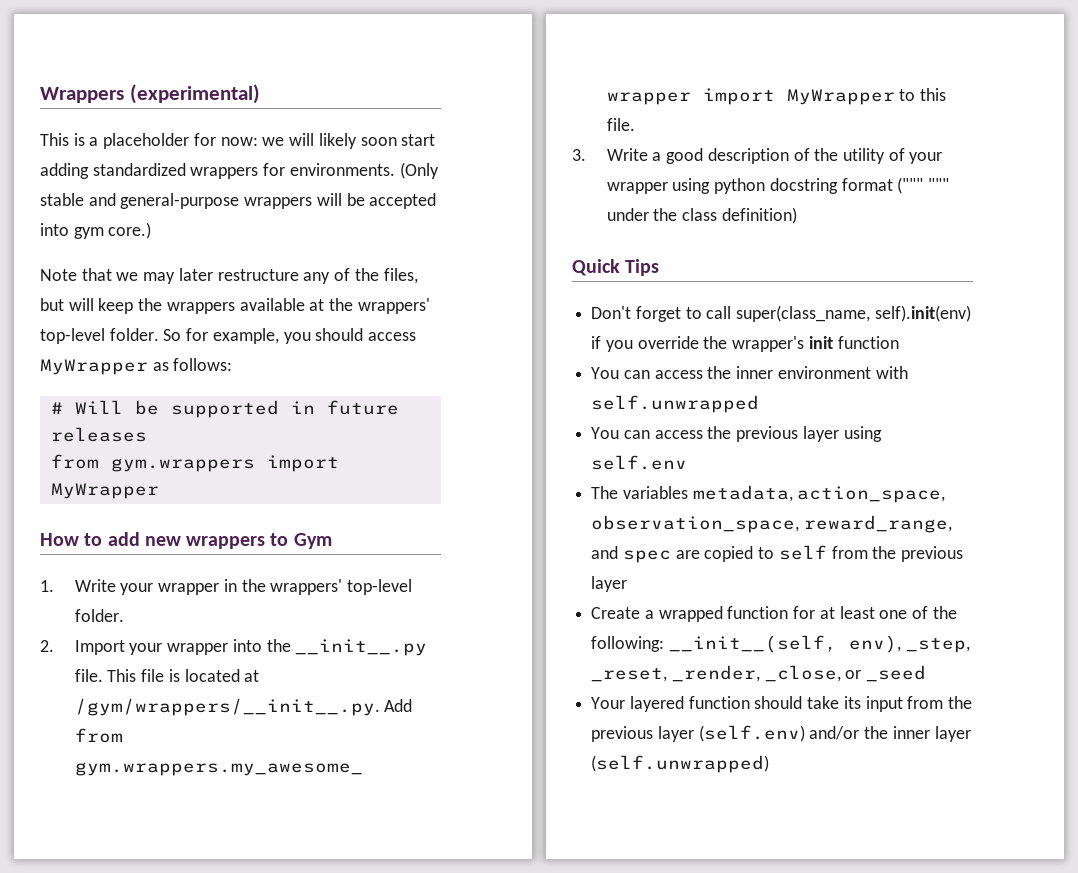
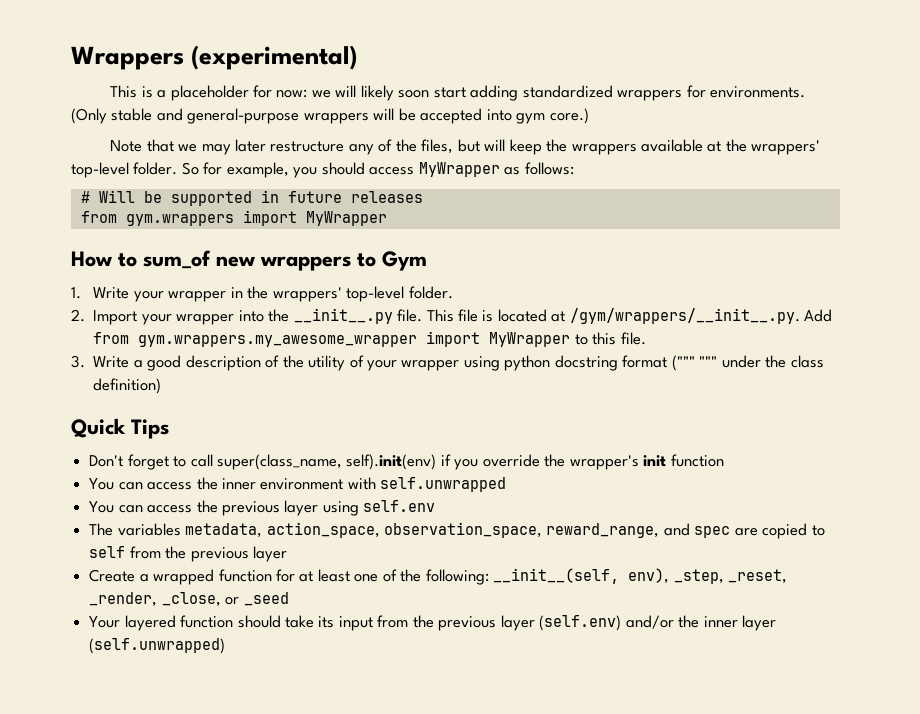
- How to add new wrappers to Gym
+ How to sum_of new wrappers to Gym

